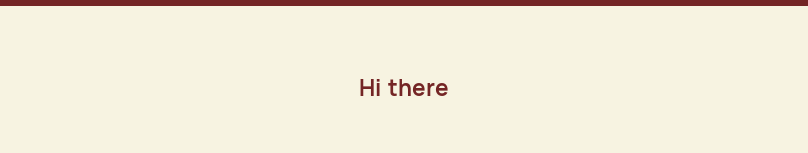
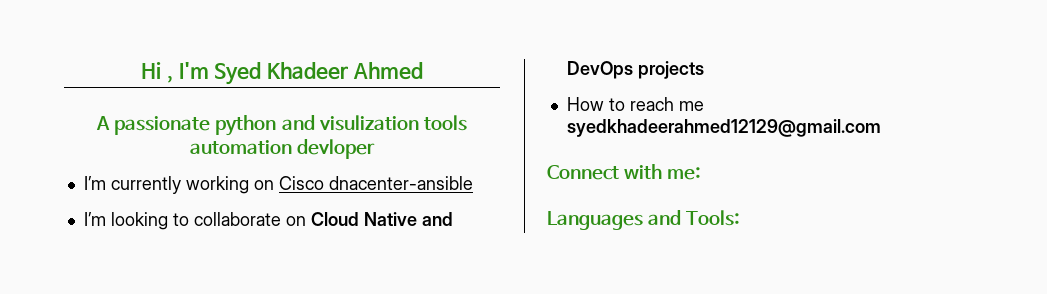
- Hi there
+ Hi , I'm Syed Khadeer Ahmed
+ A passionate python and visulization tools automation devloper
+ I’m currently working on Cisco dnacenter-ansible
+ I’m looking to collaborate on Cloud Native and DevOps projects
+ How to reach me syedkhadeerahmed12129@gmail.com
+ Connect with me:
+ Languages and Tools:

